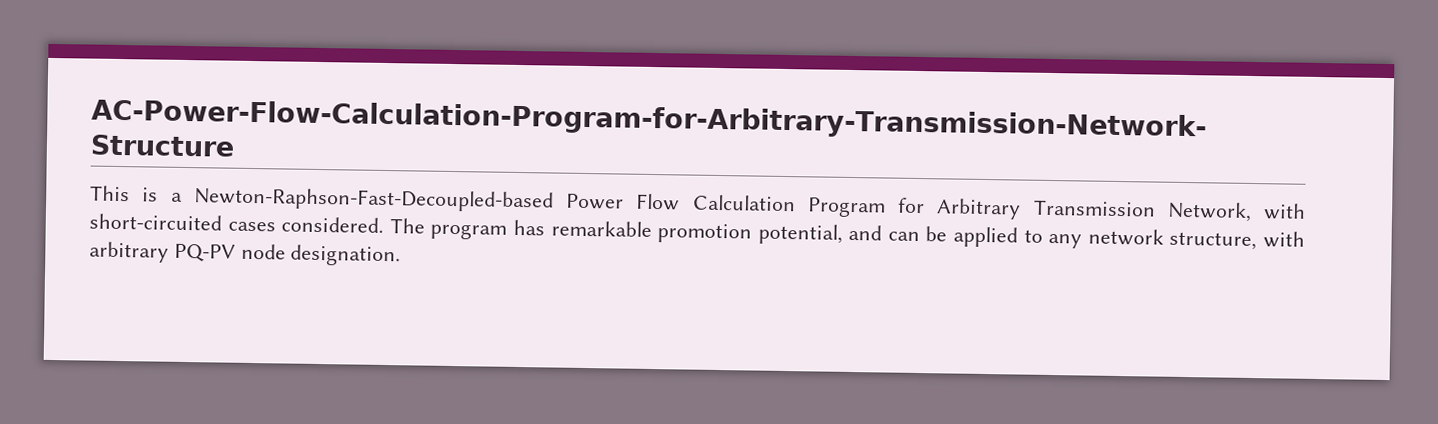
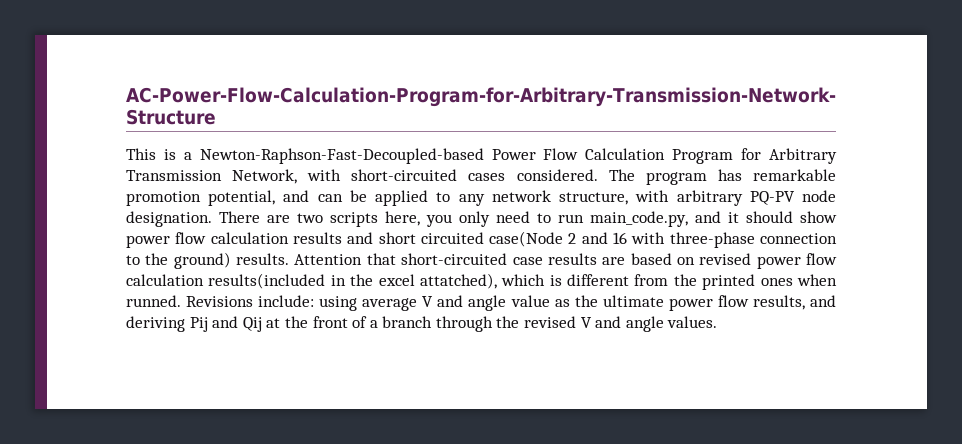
+ There are two scripts here, you only need to run main_code.py, and it should show power flow calculation results and short circuited case(Node 2 and 16 with three-phase connection to the ground) results. Attention that short-circuited case results are based on revised power flow calculation results(included in the excel attatched), which is different from the printed ones when runned. Revisions include: using average V and angle value as the ultimate power flow results, and deriving Pij and Qij at the front of a branch through the revised V and angle values.

